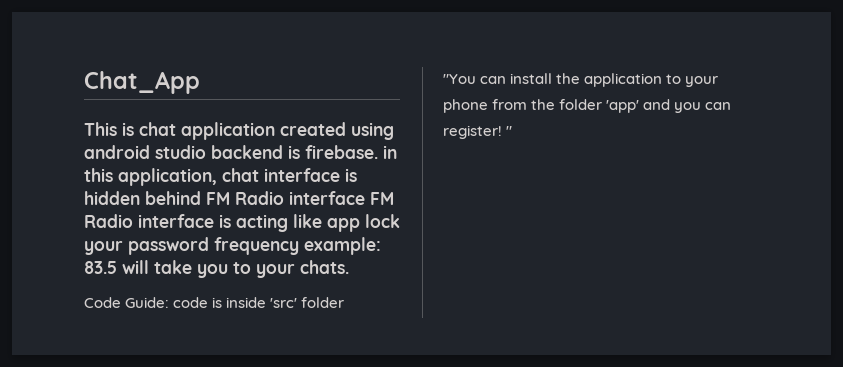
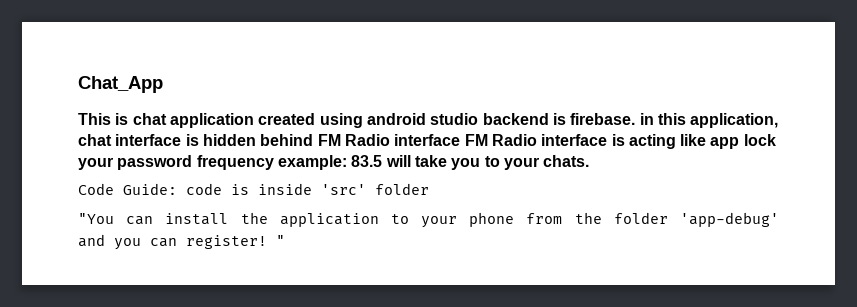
- "You can install the application to your phone from the folder 'app' and you can register!
+ "You can install the application to your phone from the folder 'app-debug' and you can register!

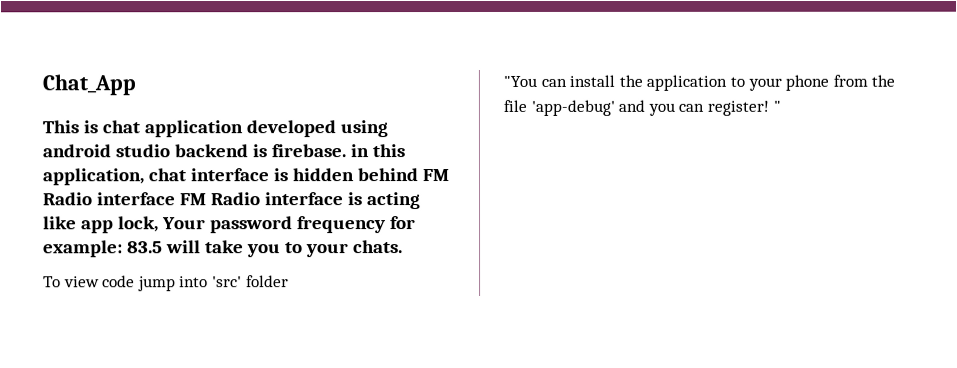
- This is chat application created using android studio backend is firebase. in this application, chat interface is hidden behind FM Radio interface FM Radio interface is acting like app lock your password frequency example: 83.5 will take you to your chats.
+ This is chat application developed using android studio backend is firebase. in this application, chat interface is hidden behind FM Radio interface FM Radio interface is acting like app lock, Your password frequency for example: 83.5 will take you to your chats.
- Code Guide: code is inside 'src' folder
+ To view code jump into 'src' folder
- "You can install the application to your phone from the folder 'app-debug' and you can register!
+ "You can install the application to your phone from the file 'app-debug' and you can register!

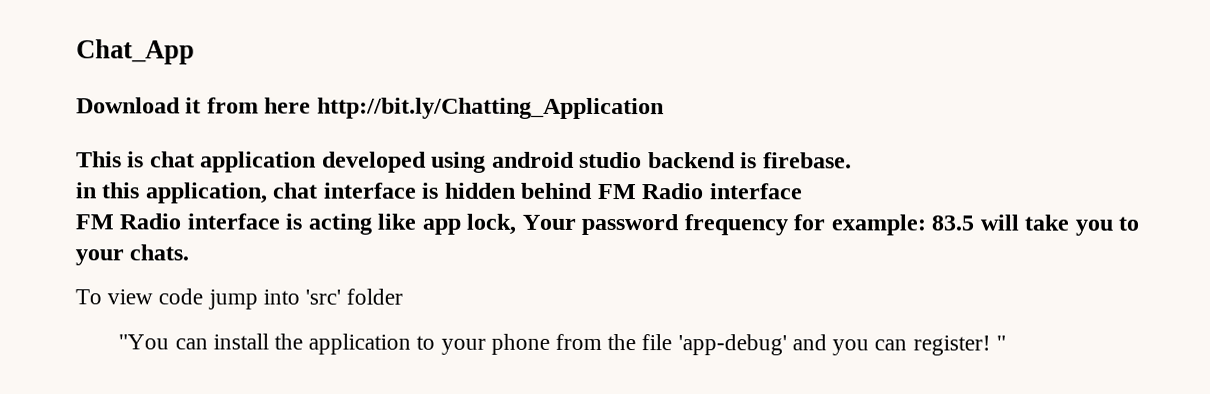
+ Download it from here http://bit.ly/Chatting_Application
- This is chat application developed using android studio backend is firebase. in this application, chat interface is hidden behind FM Radio interface FM Radio interface is acting like app lock, Your password frequency for example: 83.5 will take you to your chats.
+ This is chat application developed using android studio backend is firebase.
+ in this application, chat interface is hidden behind FM Radio interface
+ FM Radio interface is acting like app lock, Your password frequency for example: 83.5 will take you to your chats.

